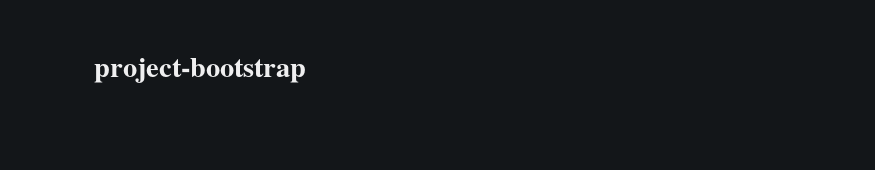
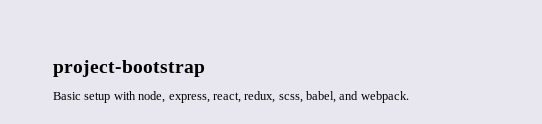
+ Basic setup with node, express, react, redux, scss, babel, and webpack.

